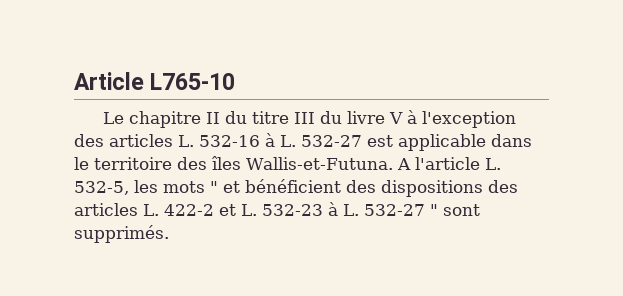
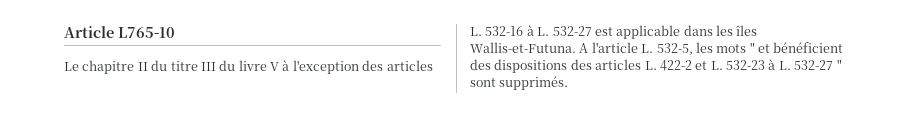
- Le chapitre II du titre III du livre V à l'exception des articles L. 532-16 à L. 532-27 est applicable dans le territoire des îles Wallis-et-Futuna.
+ Le chapitre II du titre III du livre V à l'exception des articles L. 532-16 à L. 532-27 est applicable dans les îles Wallis-et-Futuna.

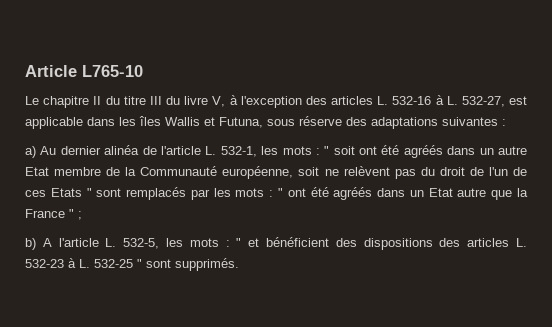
- Le chapitre II du titre III du livre V à l'exception des articles L. 532-16 à L. 532-27 est applicable dans les îles Wallis-et-Futuna. A l'article L. 532-5, les mots " et bénéficient des dispositions des articles L. 422-2 et L. 532-23 à L. 532-27 " sont supprimés.
+ Le chapitre II du titre III du livre V, à l'exception des articles L. 532-16 à L. 532-27, est applicable dans les îles Wallis et Futuna, sous réserve des adaptations suivantes :
+ a) Au dernier alinéa de l'article L. 532-1, les mots : " soit ont été agréés dans un autre Etat membre de la Communauté européenne, soit ne relèvent pas du droit de l'un de ces Etats " sont remplacés par les mots : " ont été agréés dans un Etat autre que la France " ;
+ b) A l'article L. 532-5, les mots : " et bénéficient des dispositions des articles L. 532-23 à L. 532-25 " sont supprimés.

